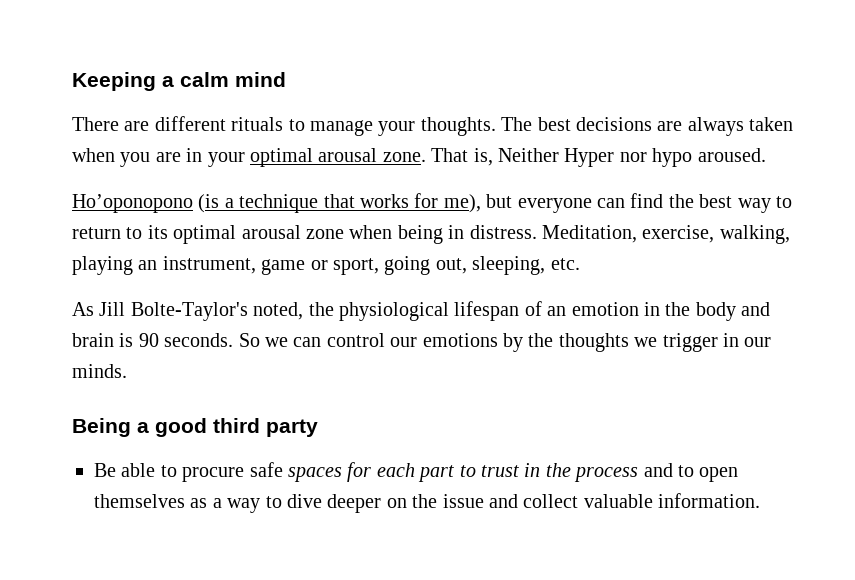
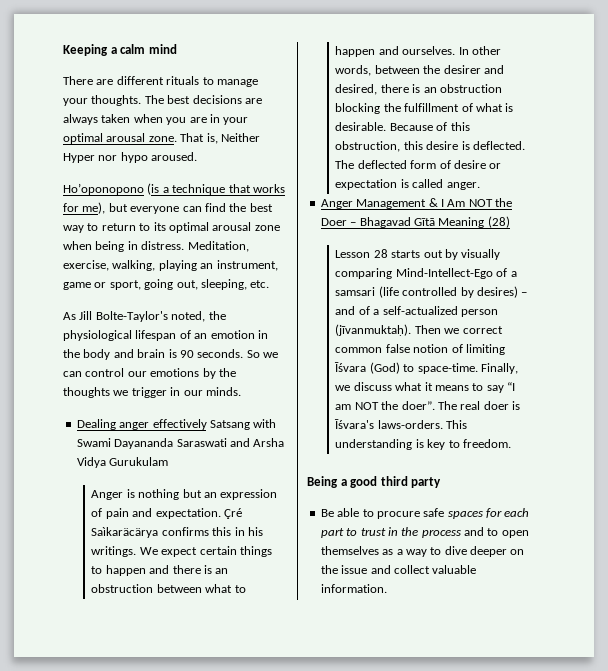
+ Dealing anger effectively Satsang with Swami Dayananda Saraswati and Arsha Vidya Gurukulam
+ Anger is nothing but an expression of pain and expectation. Çré Saìkaräcärya confirms this in his writings. We expect certain things to happen and there is an obstruction between what to happen and ourselves. In other words, between the desirer and desired, there is an obstruction blocking the fulfillment of what is desirable. Because of this obstruction, this desire is deflected. The deflected form of desire or expectation is called anger.
+ Anger Management & I Am NOT the Doer – Bhagavad Gītā Meaning (28)
+ Lesson 28 starts out by visually comparing Mind-Intellect-Ego of a samsari (life controlled by desires) – and of a self-actualized person (jīvanmuktaḥ). Then we correct common false notion of limiting Īśvara (God) to space-time. Finally, we discuss what it means to say “I am NOT the doer”. The real doer is Īśvara's laws-orders. This understanding is key to freedom.

